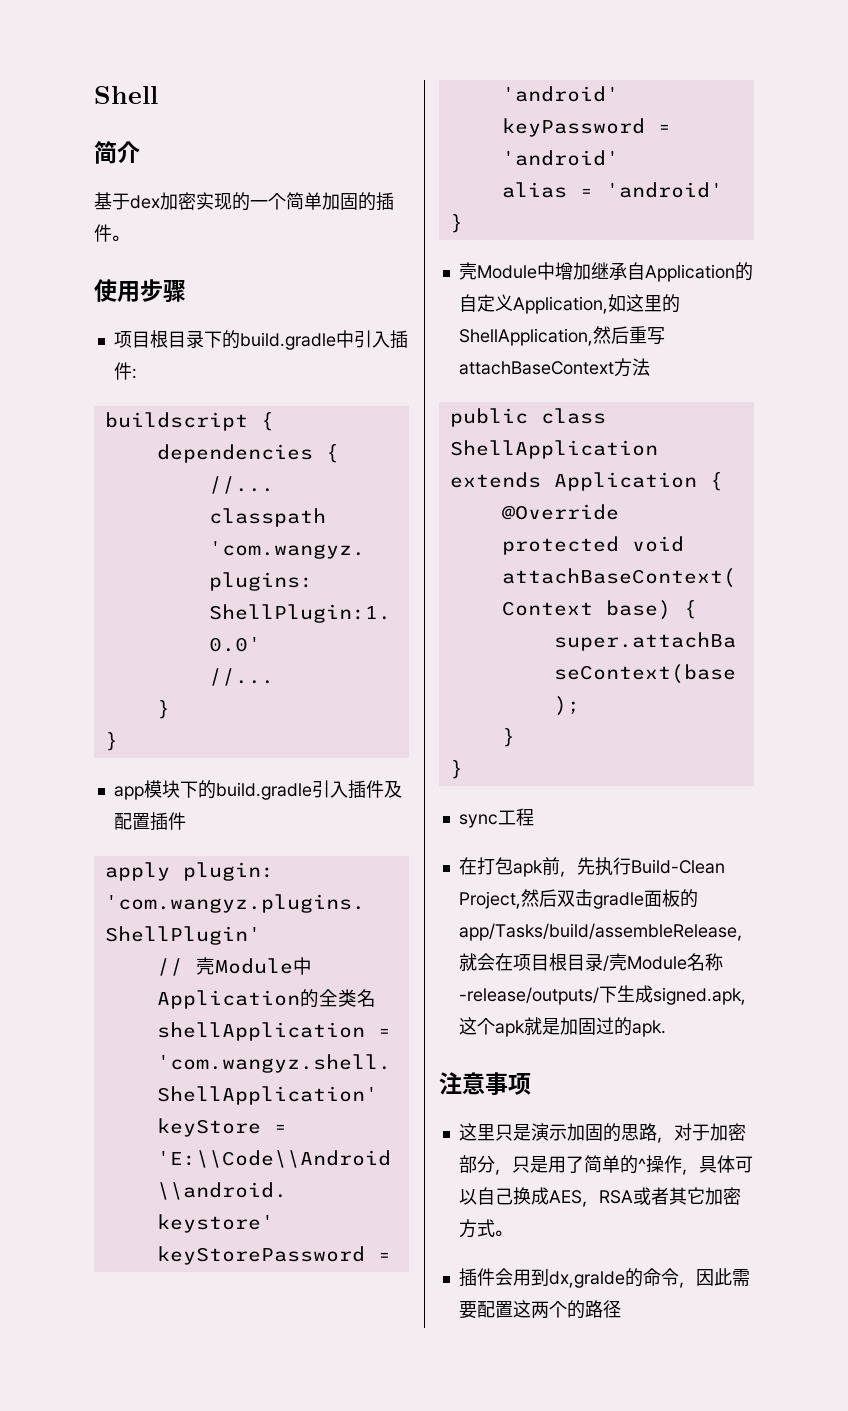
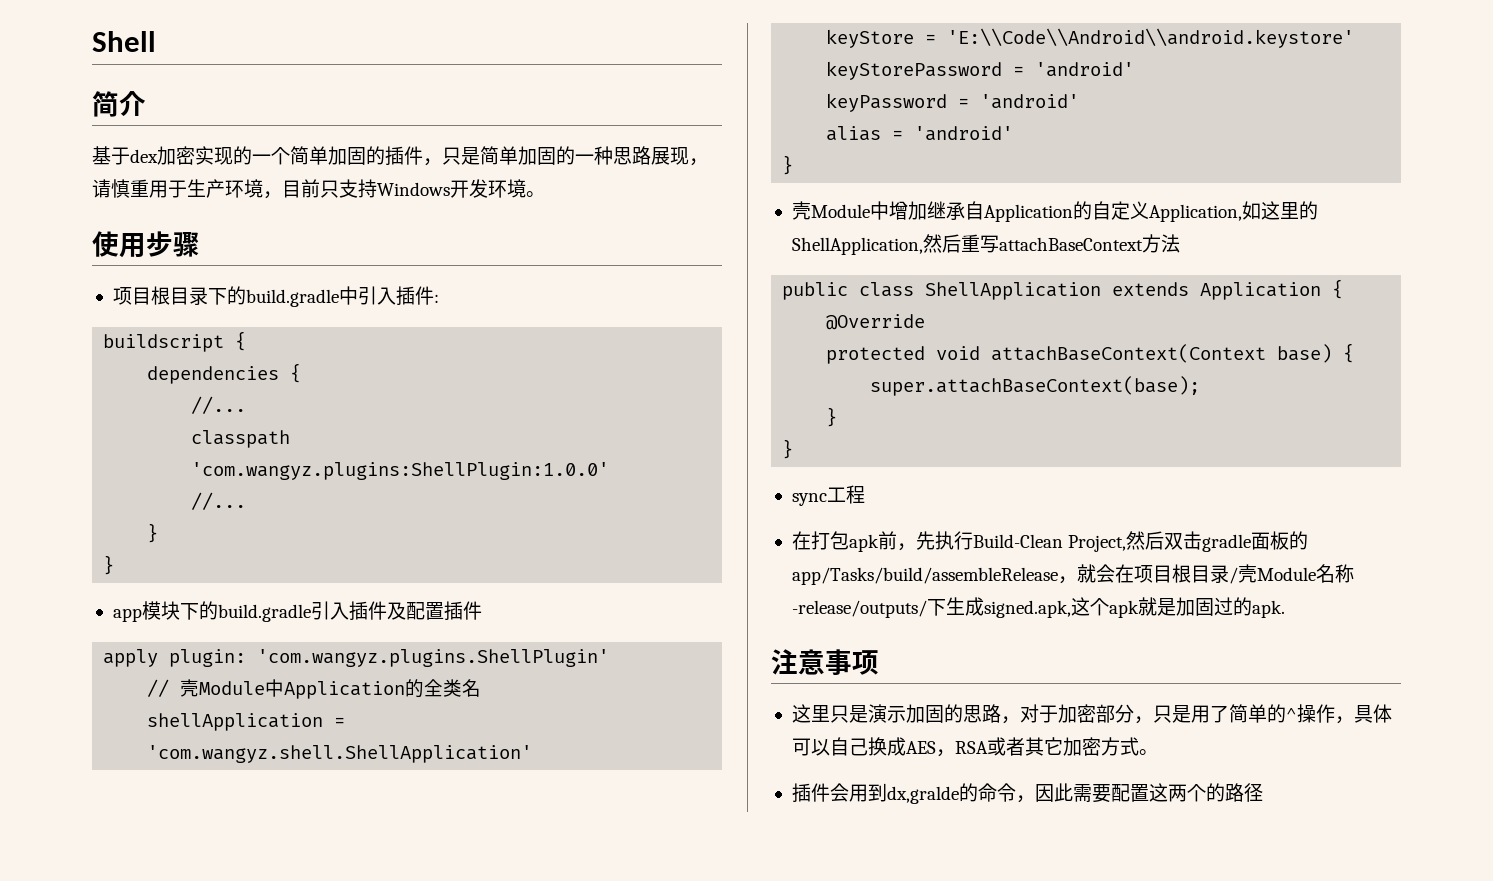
- 基于dex加密实现的一个简单加固的插件。
+ 基于dex加密实现的一个简单加固的插件，只是简单加固的一种思路展现，请慎重用于生产环境，目前只支持Windows开发环境。

